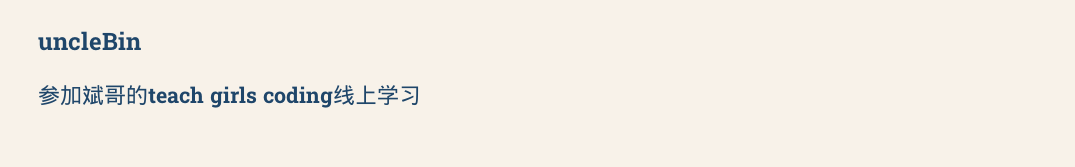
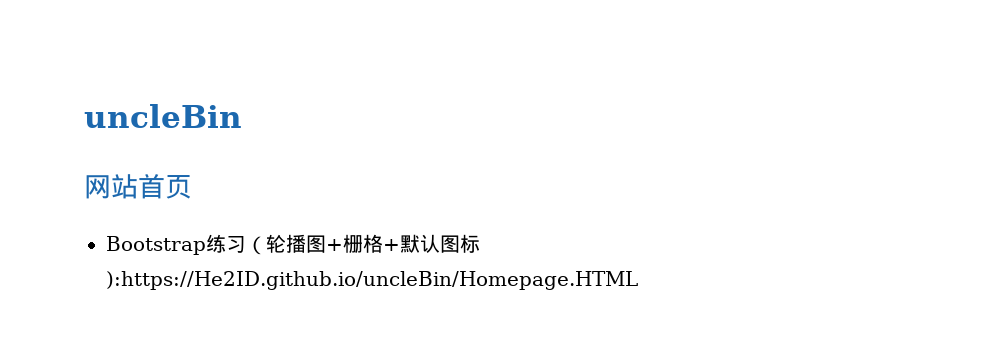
- 参加斌哥的teach girls coding线上学习
+ 网站首页
+ Bootstrap练习（轮播图+栅格+默认图标):https://He2ID.github.io/uncleBin/Homepage.HTML

